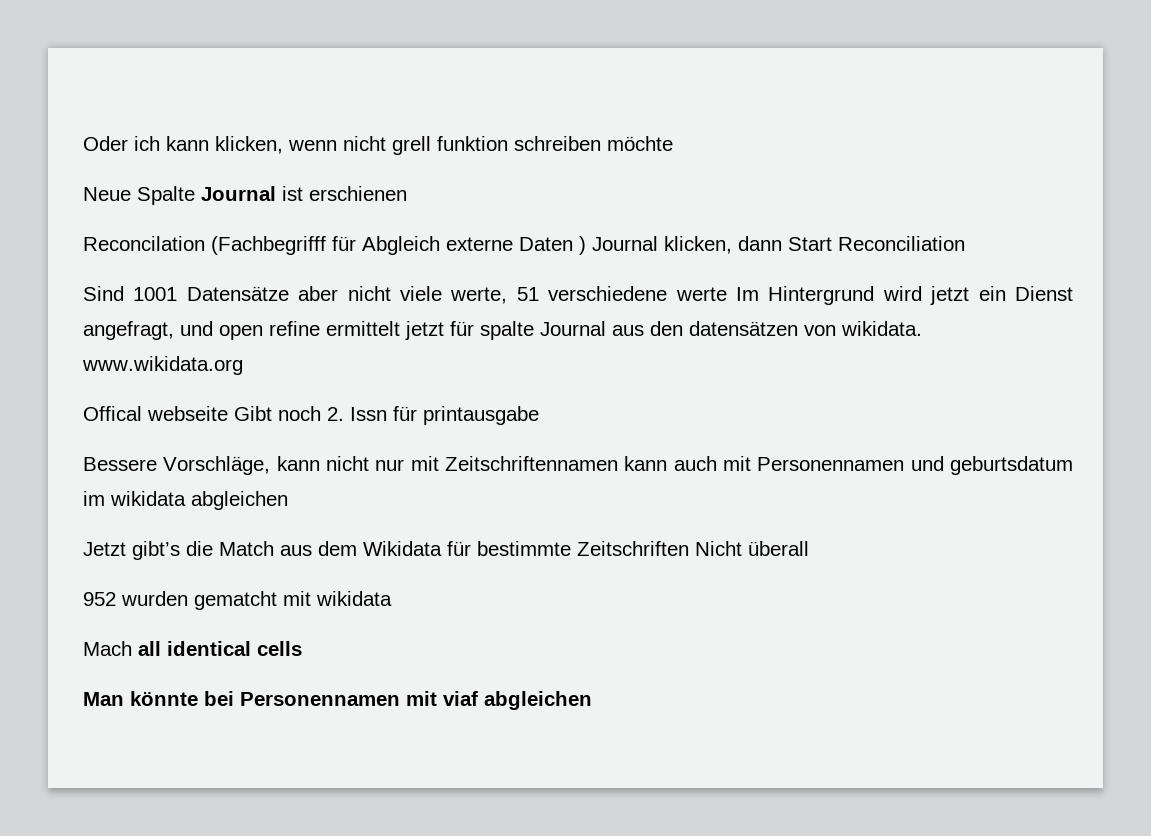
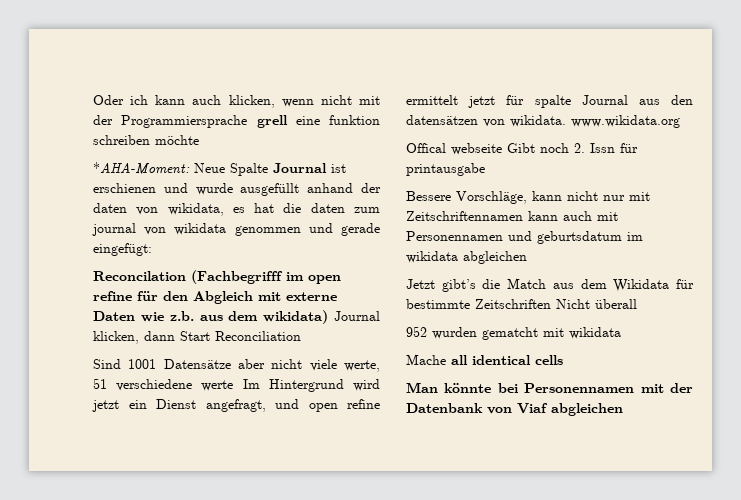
- Oder ich kann klicken, wenn nicht grell funktion schreiben möchte
+ Oder ich kann auch klicken, wenn nicht mit der Programmiersprache grell eine funktion schreiben möchte
- Neue Spalte Journal ist erschienen
- Reconcilation (Fachbegrifff für Abgleich externe Daten ) Journal klicken, dann Start Reconciliation
+ *AHA-Moment: Neue Spalte Journal ist erschienen und wurde ausgefüllt anhand der daten von wikidata, es hat die daten zum journal von wikidata genommen und gerade eingefügt:
+ Reconcilation (Fachbegrifff im open refine für den Abgleich mit externe Daten wie z.b. aus dem wikidata) Journal klicken, dann Start Reconciliation
- Mach all identical cells
+ Mache all identical cells
- Man könnte bei Personennamen mit viaf abgleichen
+ Man könnte bei Personennamen mit der Datenbank von Viaf abgleichen

